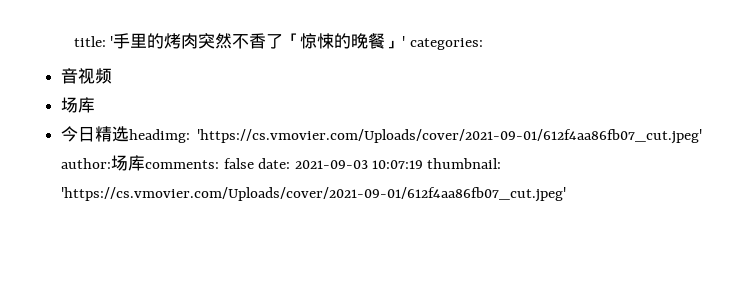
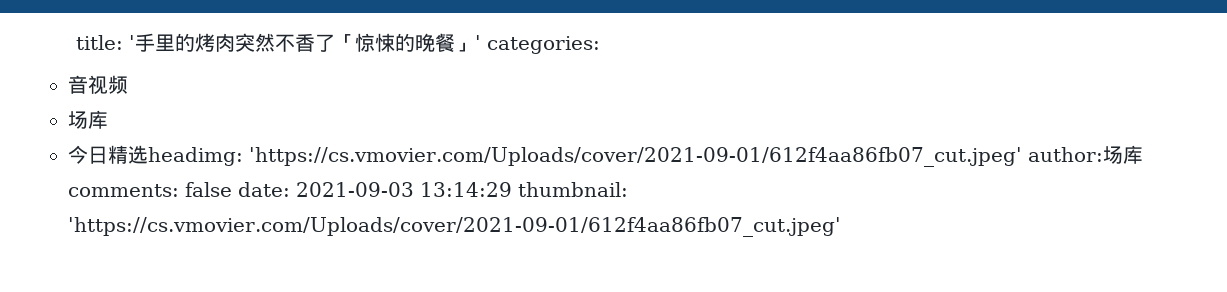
- 今日精选headimg: 'https://cs.vmovier.com/Uploads/cover/2021-09-01/612f4aa86fb07_cut.jpeg' author:场库comments: false date: 2021-09-03 10:07:19 thumbnail: 'https://cs.vmovier.com/Uploads/cover/2021-09-01/612f4aa86fb07_cut.jpeg'
+ 今日精选headimg: 'https://cs.vmovier.com/Uploads/cover/2021-09-01/612f4aa86fb07_cut.jpeg' author:场库comments: false date: 2021-09-03 13:14:29 thumbnail: 'https://cs.vmovier.com/Uploads/cover/2021-09-01/612f4aa86fb07_cut.jpeg'

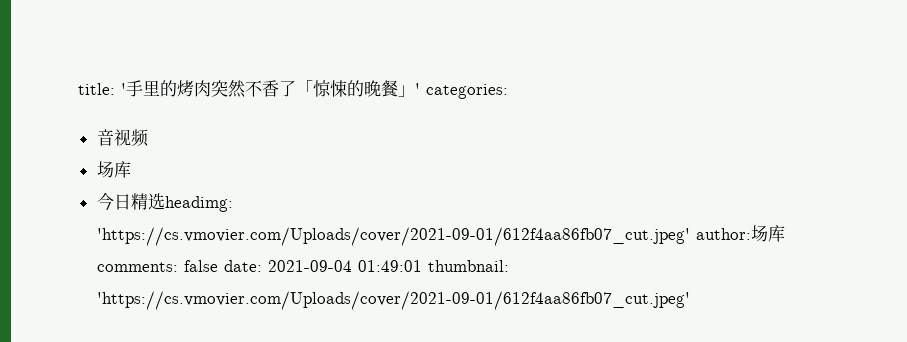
- 今日精选headimg: 'https://cs.vmovier.com/Uploads/cover/2021-09-01/612f4aa86fb07_cut.jpeg' author:场库comments: false date: 2021-09-03 13:14:29 thumbnail: 'https://cs.vmovier.com/Uploads/cover/2021-09-01/612f4aa86fb07_cut.jpeg'
+ 今日精选headimg: 'https://cs.vmovier.com/Uploads/cover/2021-09-01/612f4aa86fb07_cut.jpeg' author:场库comments: false date: 2021-09-04 01:49:01 thumbnail: 'https://cs.vmovier.com/Uploads/cover/2021-09-01/612f4aa86fb07_cut.jpeg'

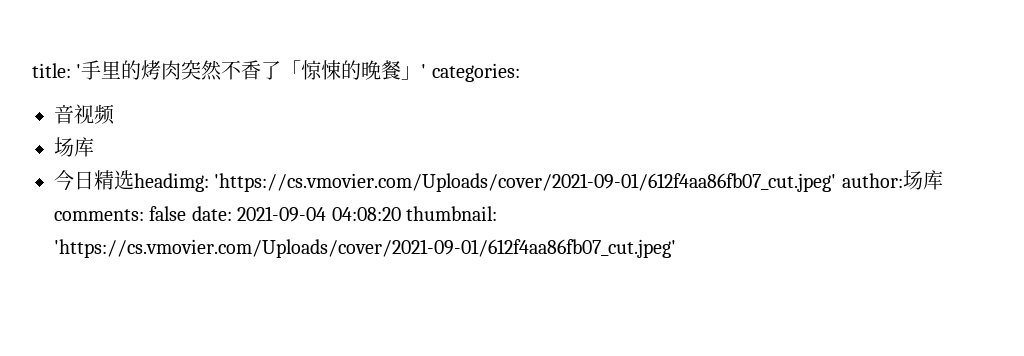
- 今日精选headimg: 'https://cs.vmovier.com/Uploads/cover/2021-09-01/612f4aa86fb07_cut.jpeg' author:场库comments: false date: 2021-09-04 01:49:01 thumbnail: 'https://cs.vmovier.com/Uploads/cover/2021-09-01/612f4aa86fb07_cut.jpeg'
+ 今日精选headimg: 'https://cs.vmovier.com/Uploads/cover/2021-09-01/612f4aa86fb07_cut.jpeg' author:场库comments: false date: 2021-09-04 04:08:20 thumbnail: 'https://cs.vmovier.com/Uploads/cover/2021-09-01/612f4aa86fb07_cut.jpeg'

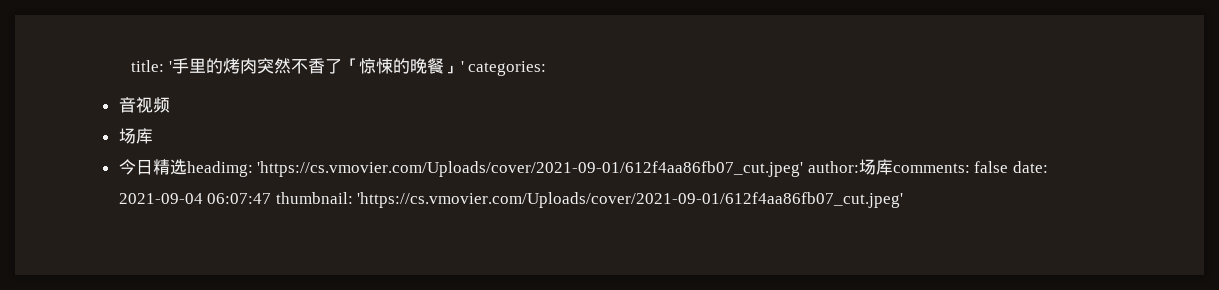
- 今日精选headimg: 'https://cs.vmovier.com/Uploads/cover/2021-09-01/612f4aa86fb07_cut.jpeg' author:场库comments: false date: 2021-09-04 04:08:20 thumbnail: 'https://cs.vmovier.com/Uploads/cover/2021-09-01/612f4aa86fb07_cut.jpeg'
+ 今日精选headimg: 'https://cs.vmovier.com/Uploads/cover/2021-09-01/612f4aa86fb07_cut.jpeg' author:场库comments: false date: 2021-09-04 06:07:47 thumbnail: 'https://cs.vmovier.com/Uploads/cover/2021-09-01/612f4aa86fb07_cut.jpeg'

